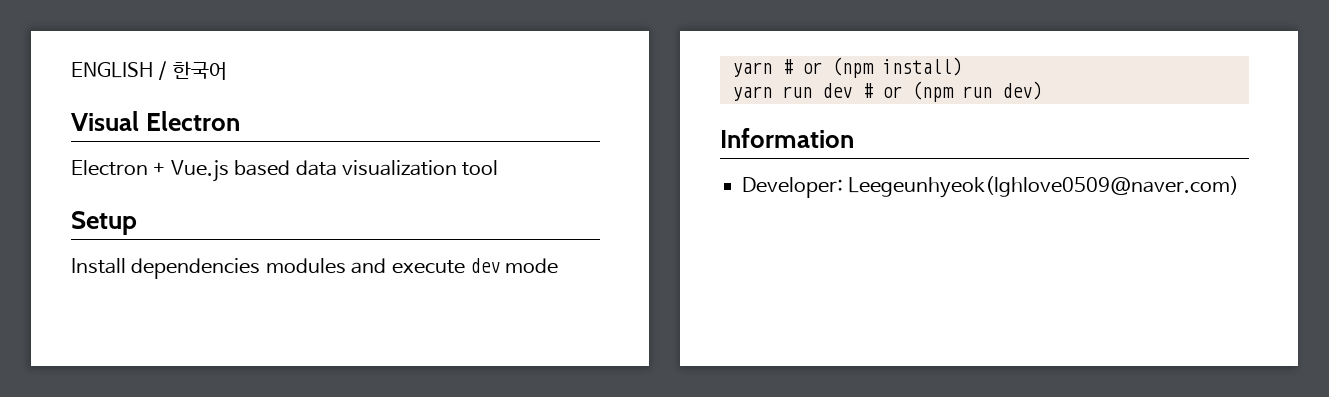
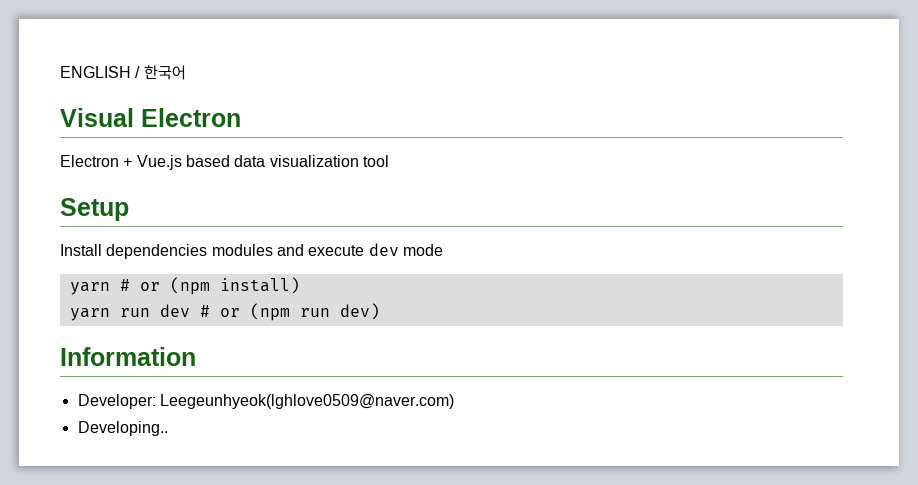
+ Developing..

